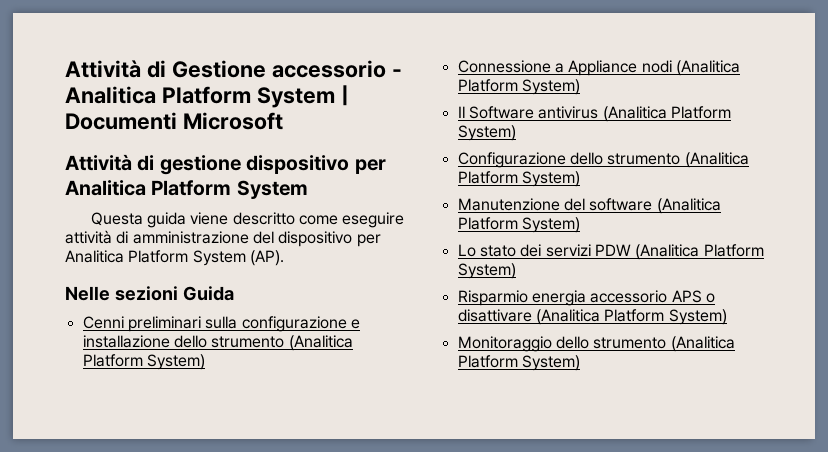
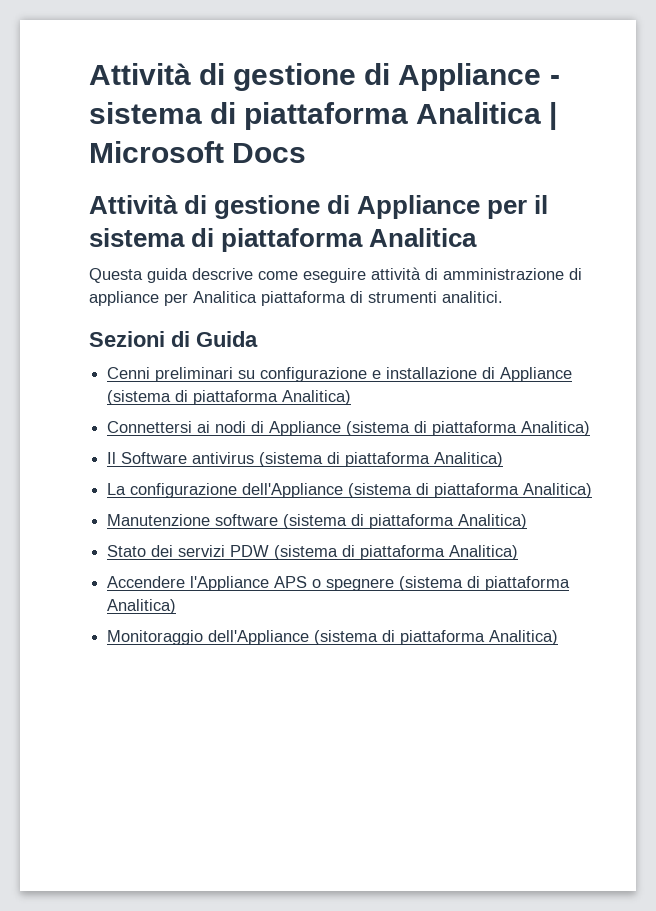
- Attività di Gestione accessorio - Analitica Platform System | Documenti Microsoft
- Attività di gestione dispositivo per Analitica Platform System
+ Attività di gestione di Appliance - sistema di piattaforma Analitica | Microsoft Docs
+ Attività di gestione di Appliance per il sistema di piattaforma Analitica
- Questa guida viene descritto come eseguire attività di amministrazione del dispositivo per Analitica Platform System (AP).
- Nelle sezioni Guida
+ Questa guida descrive come eseguire attività di amministrazione di appliance per Analitica piattaforma di strumenti analitici.
+ Sezioni di Guida
- Cenni preliminari sulla configurazione e installazione dello strumento (Analitica Platform System)
- Connessione a Appliance nodi (Analitica Platform System)
- Il Software antivirus (Analitica Platform System)
- Configurazione dello strumento (Analitica Platform System)
- Manutenzione del software (Analitica Platform System)
- Lo stato dei servizi PDW (Analitica Platform System)
- Risparmio energia accessorio APS o disattivare (Analitica Platform System)
- Monitoraggio dello strumento (Analitica Platform System)
+ Cenni preliminari su configurazione e installazione di Appliance (sistema di piattaforma Analitica)
+ Connettersi ai nodi di Appliance (sistema di piattaforma Analitica)
+ Il Software antivirus (sistema di piattaforma Analitica)
+ La configurazione dell'Appliance (sistema di piattaforma Analitica)
+ Manutenzione software (sistema di piattaforma Analitica)
+ Stato dei servizi PDW (sistema di piattaforma Analitica)
+ Accendere l'Appliance APS o spegnere (sistema di piattaforma Analitica)
+ Monitoraggio dell'Appliance (sistema di piattaforma Analitica)

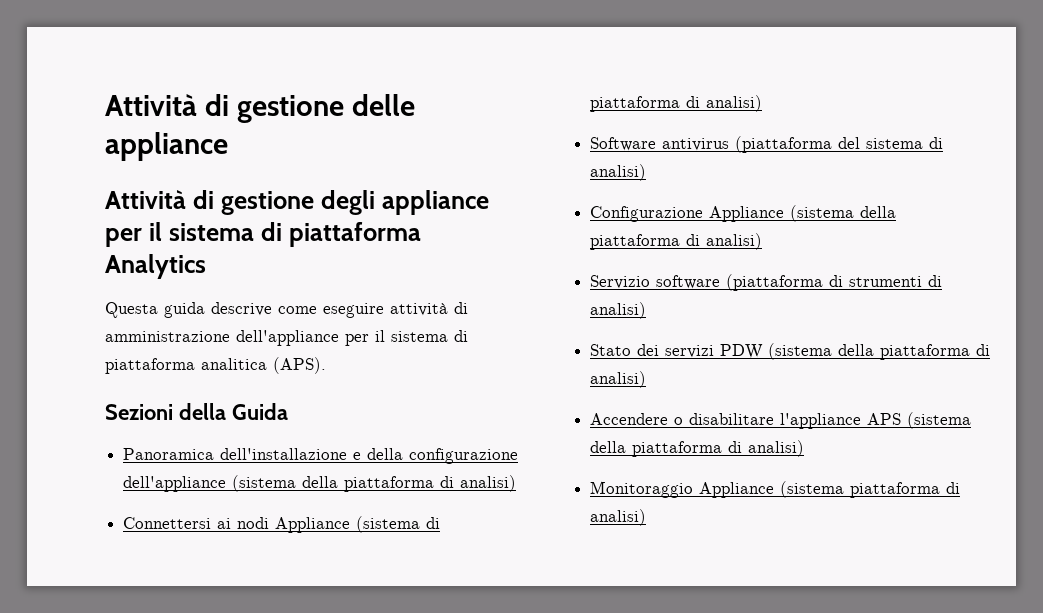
- Attività di gestione di Appliance - sistema di piattaforma Analitica | Microsoft Docs
- Attività di gestione di Appliance per il sistema di piattaforma Analitica
+ Attività di gestione delle appliance
+ Attività di gestione degli appliance per il sistema di piattaforma Analytics
- Questa guida descrive come eseguire attività di amministrazione di appliance per Analitica piattaforma di strumenti analitici.
- Sezioni di Guida
- Cenni preliminari su configurazione e installazione di Appliance (sistema di piattaforma Analitica)
- Connettersi ai nodi di Appliance (sistema di piattaforma Analitica)
- Il Software antivirus (sistema di piattaforma Analitica)
- La configurazione dell'Appliance (sistema di piattaforma Analitica)
- Manutenzione software (sistema di piattaforma Analitica)
+ Questa guida descrive come eseguire attività di amministrazione dell'appliance per il sistema di piattaforma analitica (APS).
+ Sezioni della Guida
+ Panoramica dell'installazione e della configurazione dell'appliance (sistema della piattaforma di analisi)
+ Connettersi ai nodi Appliance (sistema di piattaforma di analisi)
+ Software antivirus (piattaforma del sistema di analisi)
+ Configurazione Appliance (sistema della piattaforma di analisi)
+ Servizio software (piattaforma di strumenti di analisi)
- Stato dei servizi PDW (sistema di piattaforma Analitica)
- Accendere l'Appliance APS o spegnere (sistema di piattaforma Analitica)
- Monitoraggio dell'Appliance (sistema di piattaforma Analitica)
+ Stato dei servizi PDW (sistema della piattaforma di analisi)
+ Accendere o disabilitare l'appliance APS (sistema della piattaforma di analisi)
+ Monitoraggio Appliance (sistema piattaforma di analisi)

